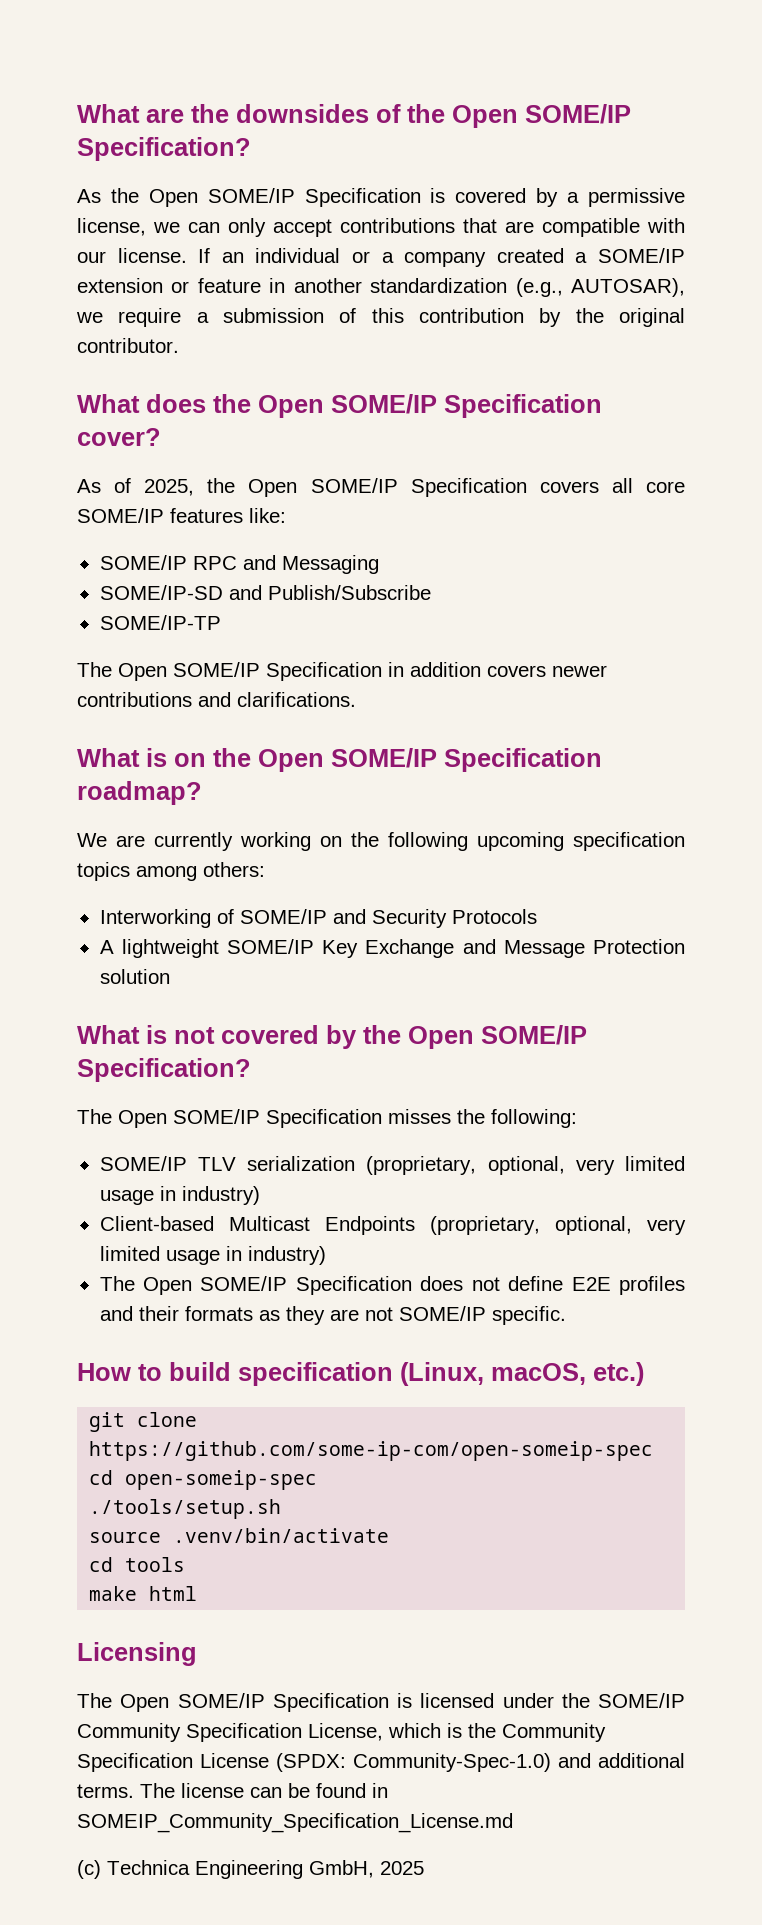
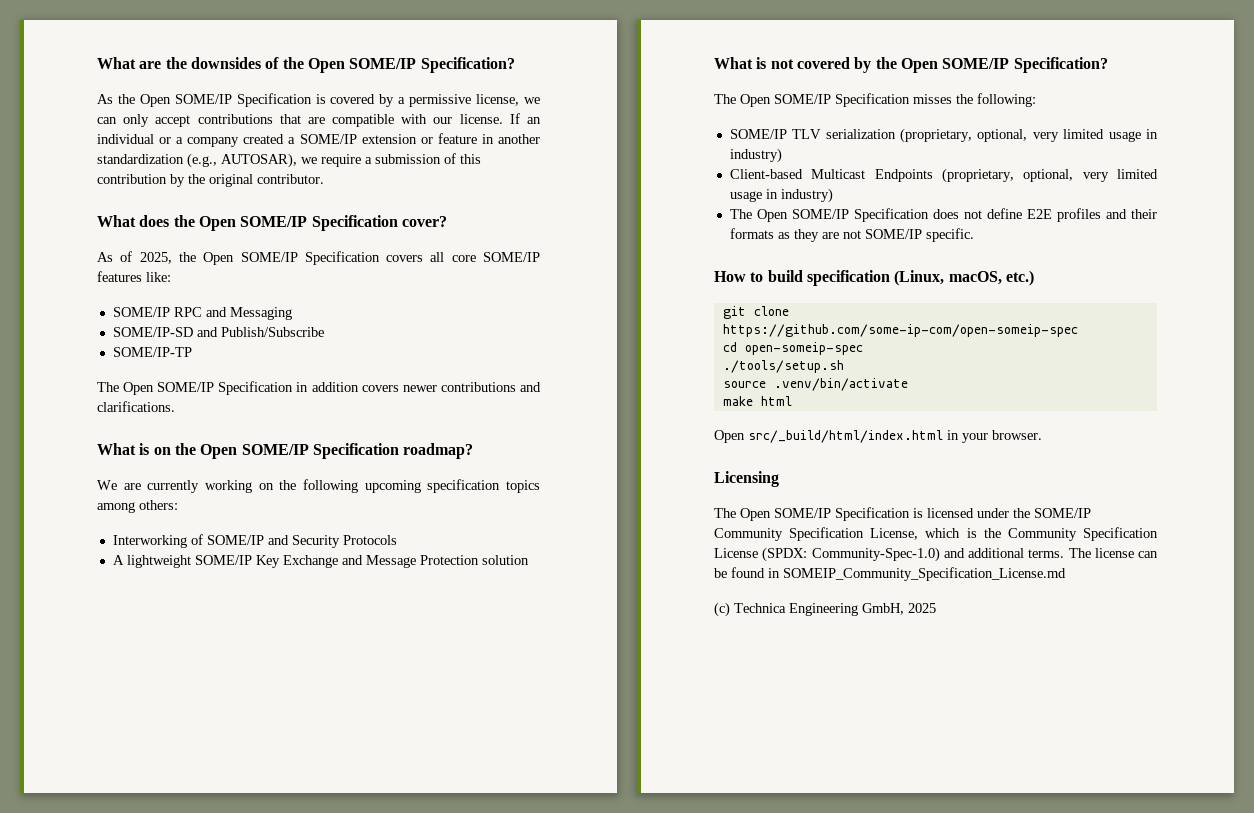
- cd tools
+ Open src/_build/html/index.html in your browser.

